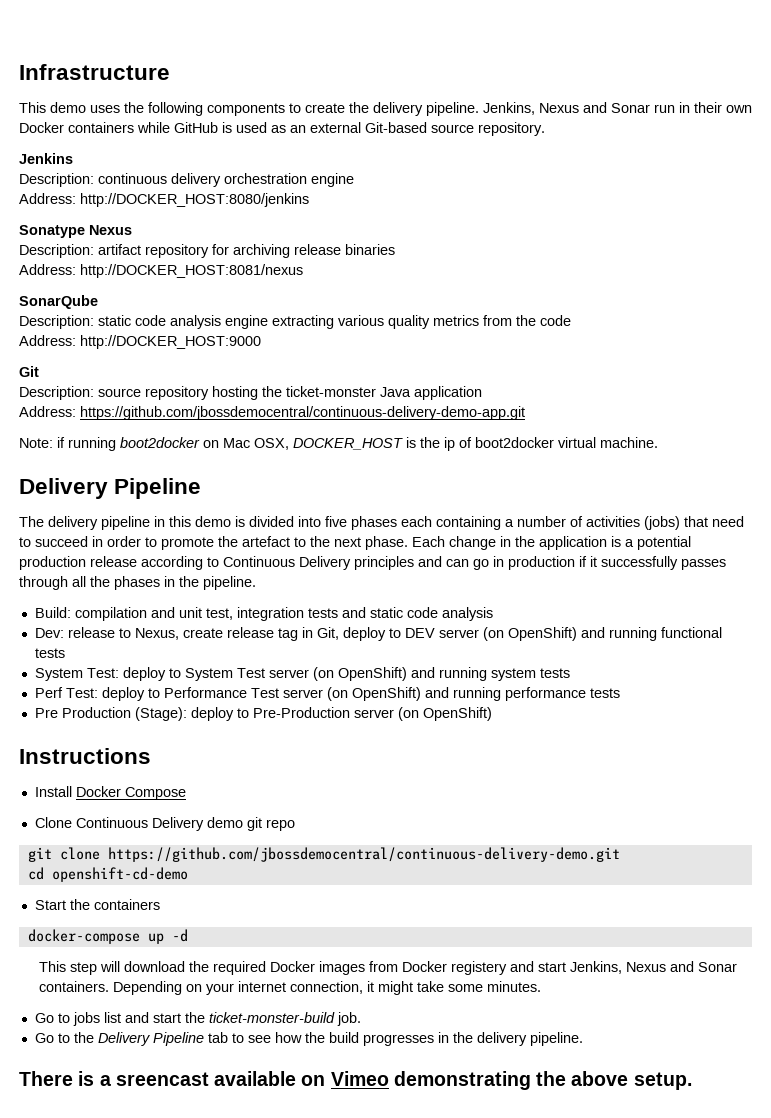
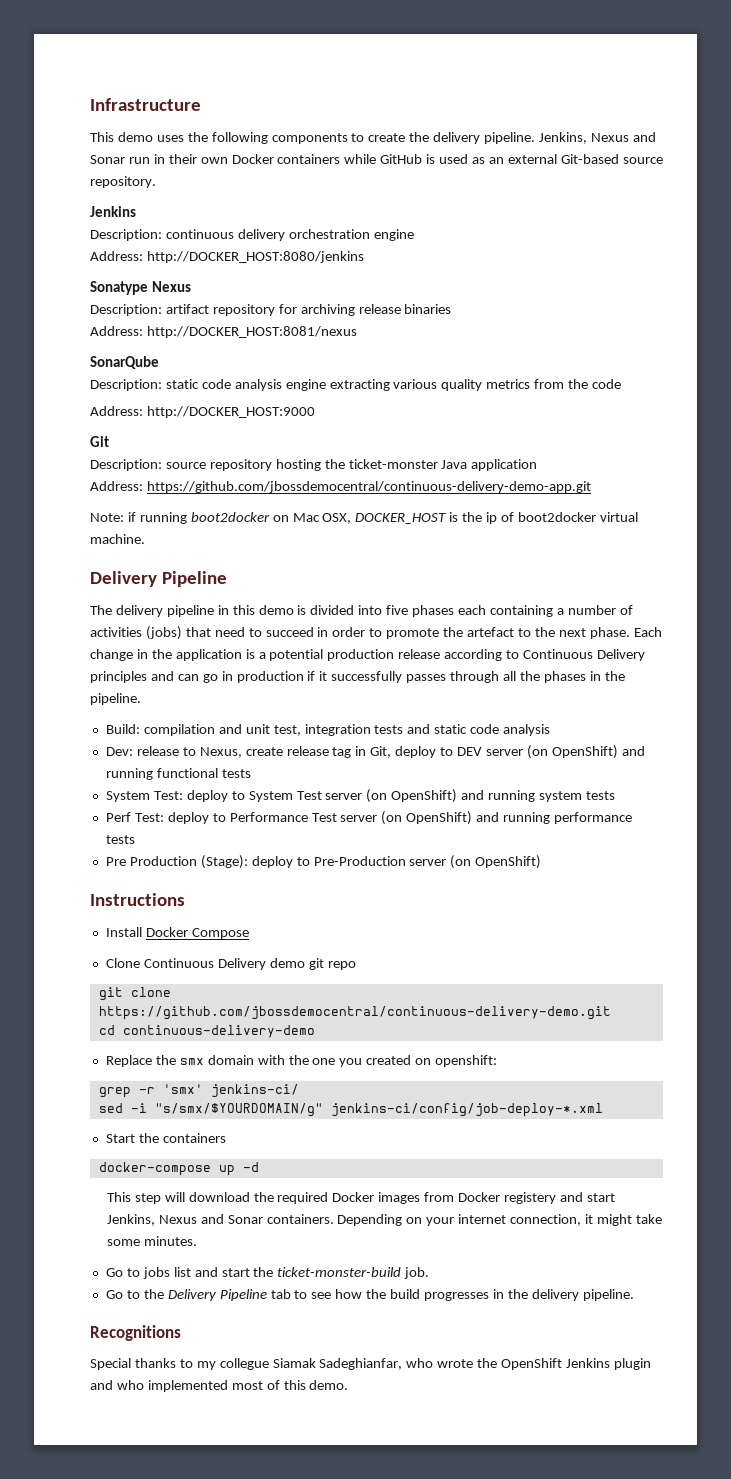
- cd openshift-cd-demo
+ cd continuous-delivery-demo
+ Replace the smx domain with the one you created on openshift:
+ grep -r 'smx' jenkins-ci/
+ sed -i "s/smx/$YOURDOMAIN/g" jenkins-ci/config/job-deploy-*.xml
- There is a sreencast available on Vimeo demonstrating the above setup.
+ Recognitions
+ Special thanks to my collegue Siamak Sadeghianfar, who wrote the OpenShift Jenkins plugin and who implemented most of this demo.

